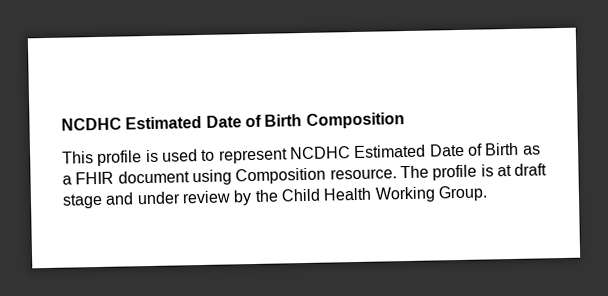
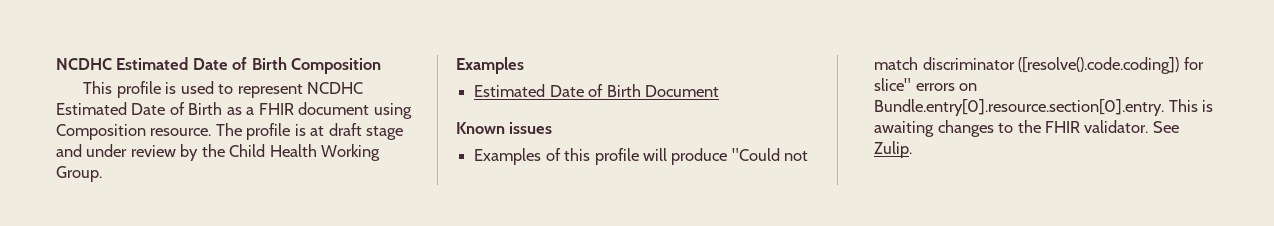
  The profile is at draft stage and under review by the Child Health Working Group.
+ Examples
+ Estimated Date of Birth Document
+ Known issues
+ Examples of this profile will produce "Could not match discriminator ([resolve().code.coding]) for slice" errors on Bundle.entry[0].resource.section[0].entry. This is awaiting changes to the FHIR validator. See Zulip.

